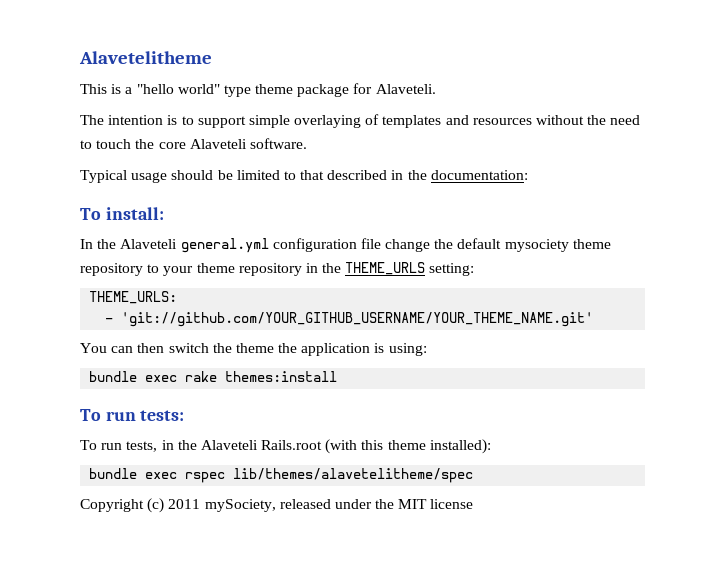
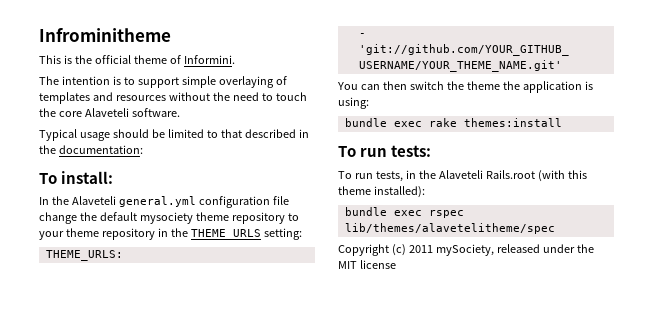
- Alavetelitheme
+ Infrominitheme
- This is a "hello world" type theme package for Alaveteli.
+ This is the official theme of Informini.

